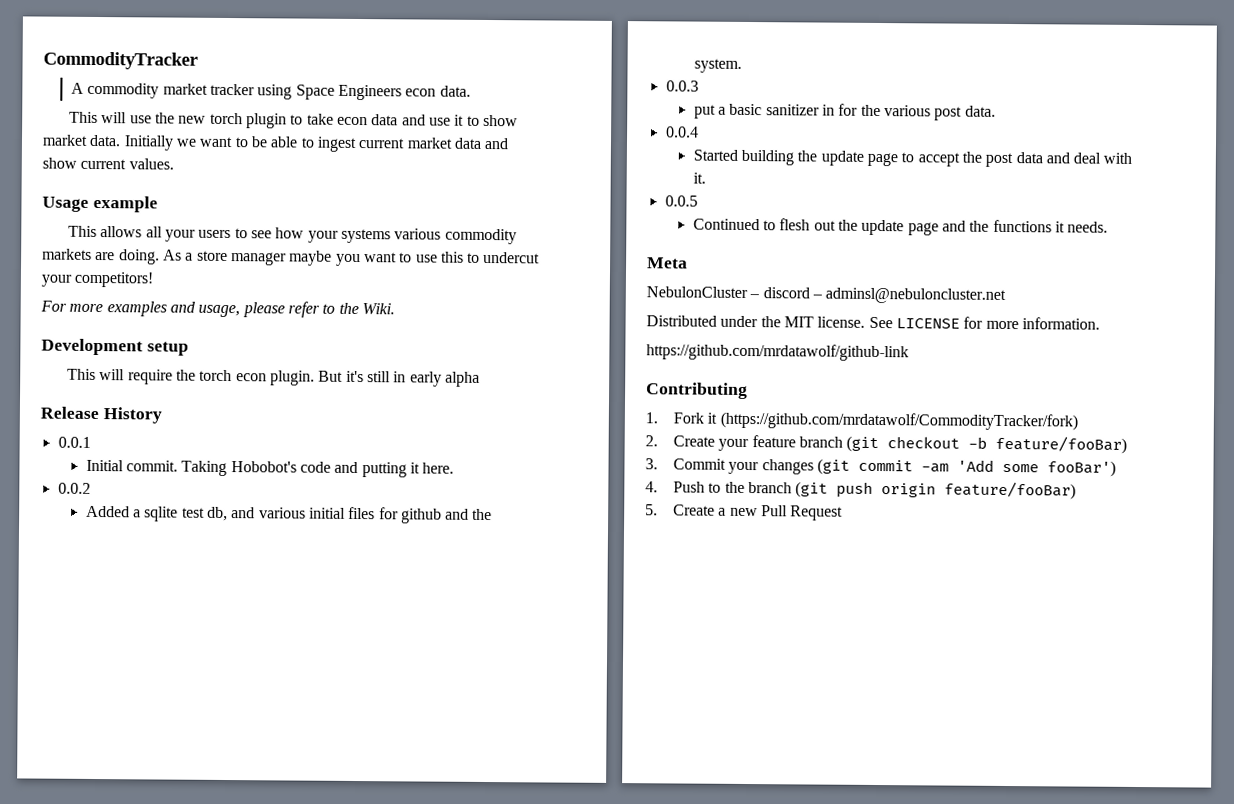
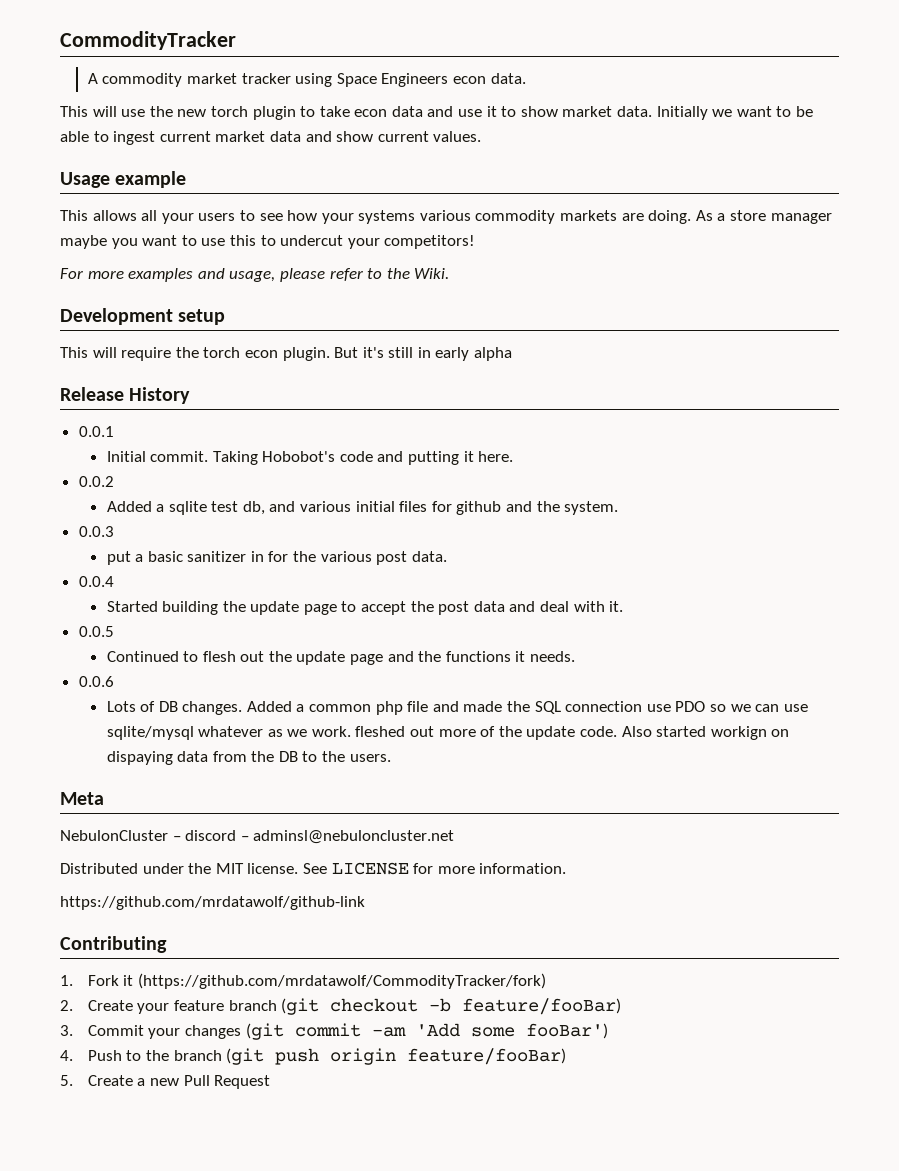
+ 0.0.6
+ Lots of DB changes. Added a common php file and made the SQL connection use PDO so we can use sqlite/mysql whatever as we work. fleshed out more of the update code. Also started workign on dispaying data from the DB to the users.

